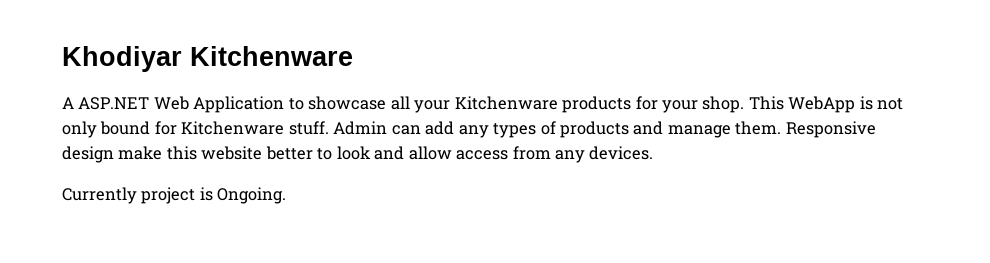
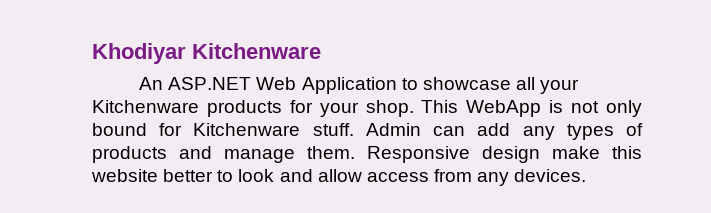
- A ASP.NET Web Application to showcase all your Kitchenware products for your shop.
+ An ASP.NET Web Application to showcase all your Kitchenware products for your shop.
- Currently project is Ongoing.

